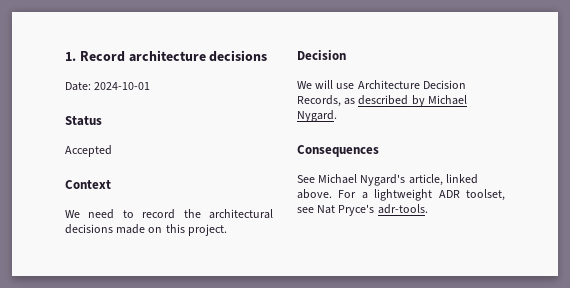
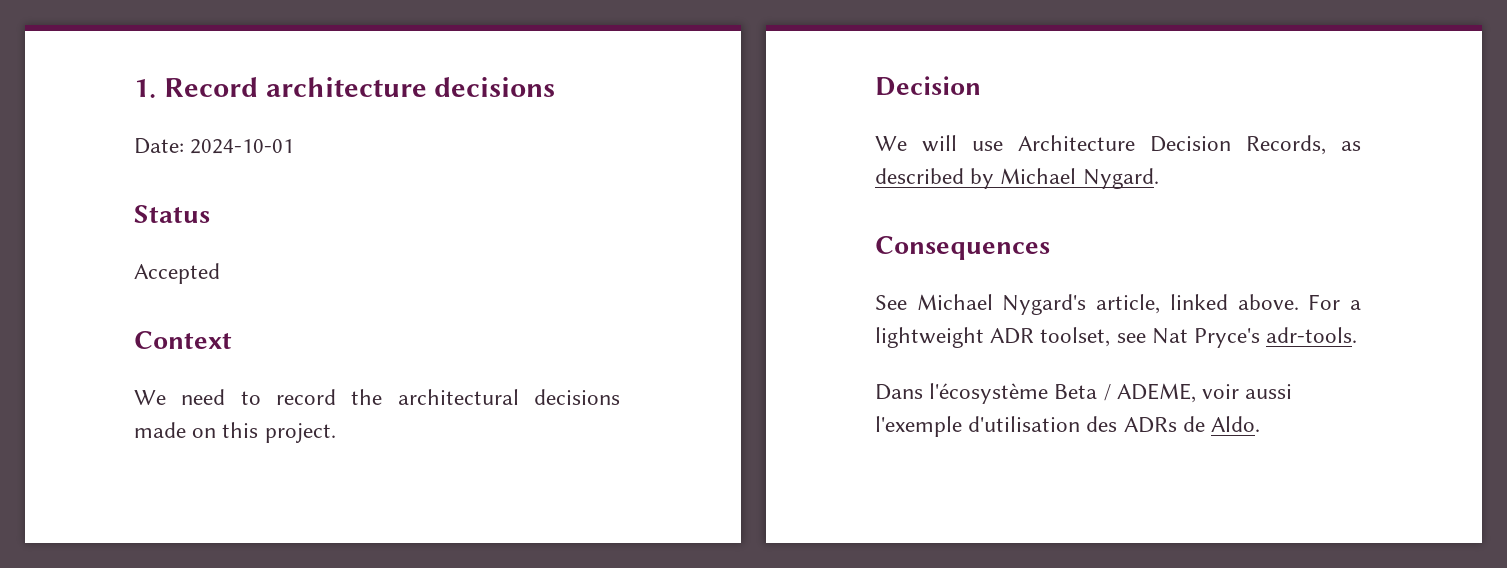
+ Dans l'écosystème Beta / ADEME, voir aussi l'exemple d'utilisation des ADRs de Aldo.

